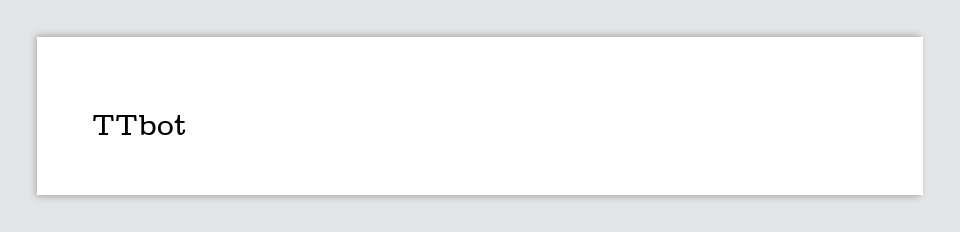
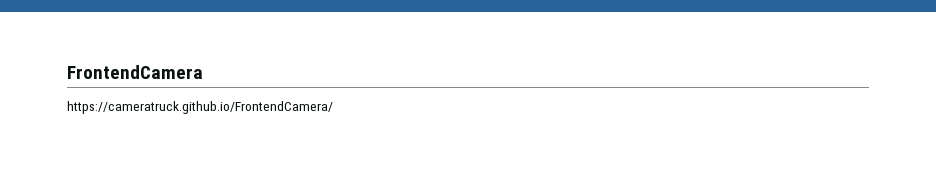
- TTbot
+ FrontendCamera
+ https://cameratruck.github.io/FrontendCamera/

